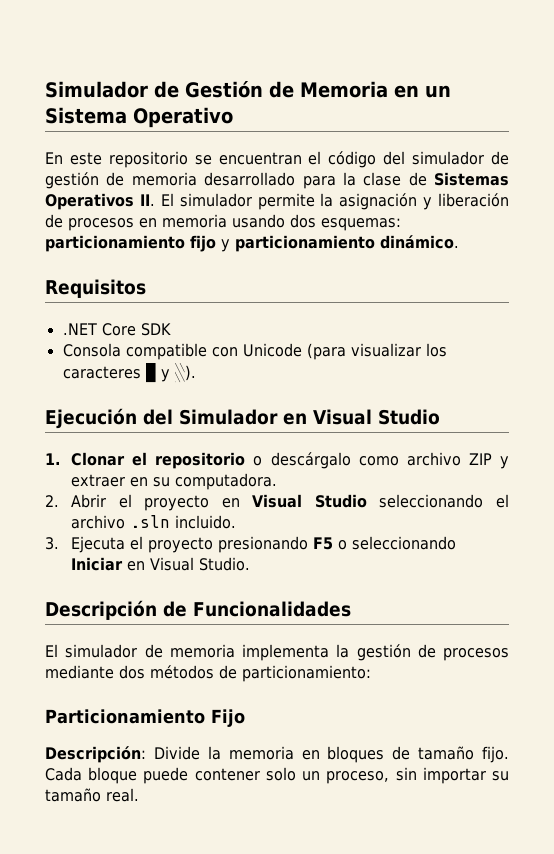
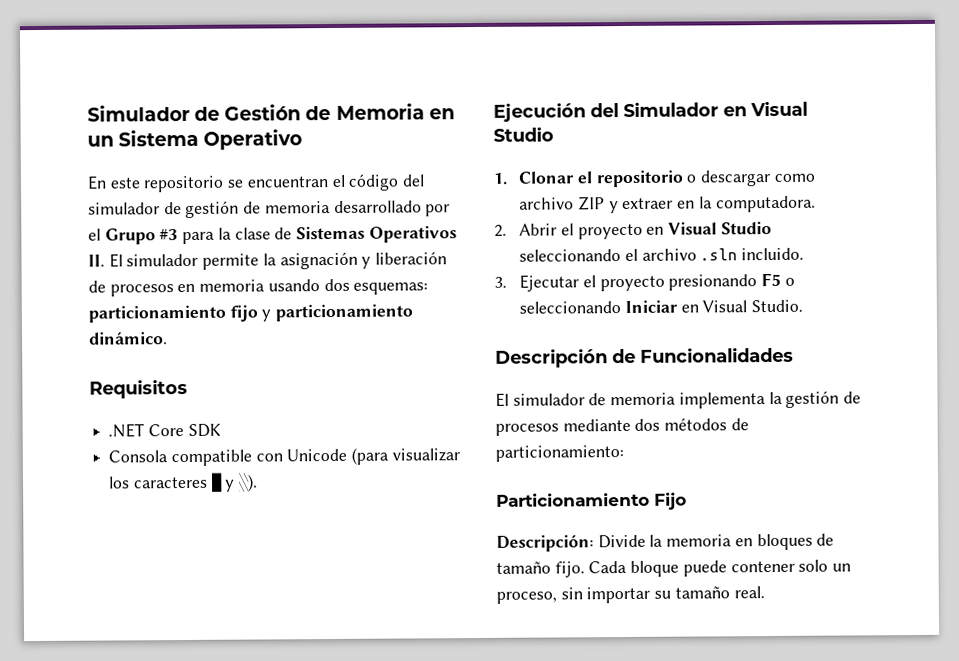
- En este repositorio se encuentran el código del simulador de gestión de memoria desarrollado para la clase de Sistemas Operativos II. El simulador permite la asignación y liberación de procesos en memoria usando dos esquemas: particionamiento fijo y particionamiento dinámico.
+ En este repositorio se encuentran el código del simulador de gestión de memoria desarrollado por el Grupo #3 para la clase de Sistemas Operativos II. El simulador permite la asignación y liberación de procesos en memoria usando dos esquemas: particionamiento fijo y particionamiento dinámico.
- 1. Clonar el repositorio o descárgalo como archivo ZIP y extraer en su computadora.
+ 1. Clonar el repositorio o descargar como archivo ZIP y extraer en la computadora.
- 3. Ejecuta el proyecto presionando F5 o seleccionando Iniciar en Visual Studio.
+ 3. Ejecutar el proyecto presionando F5 o seleccionando Iniciar en Visual Studio.

